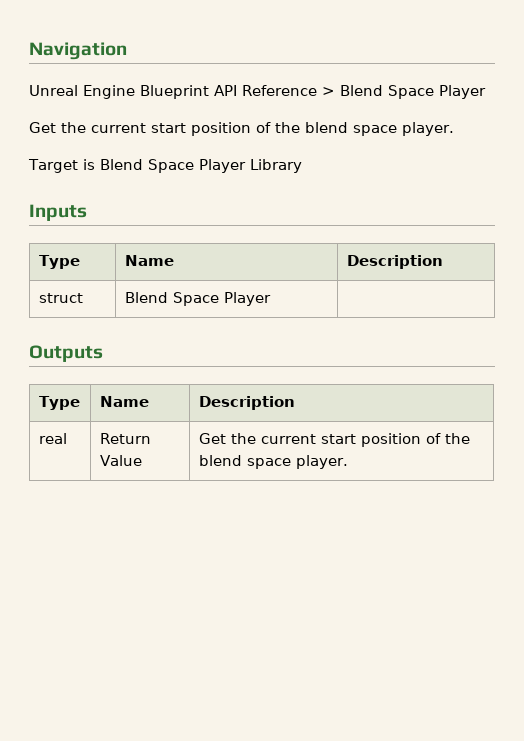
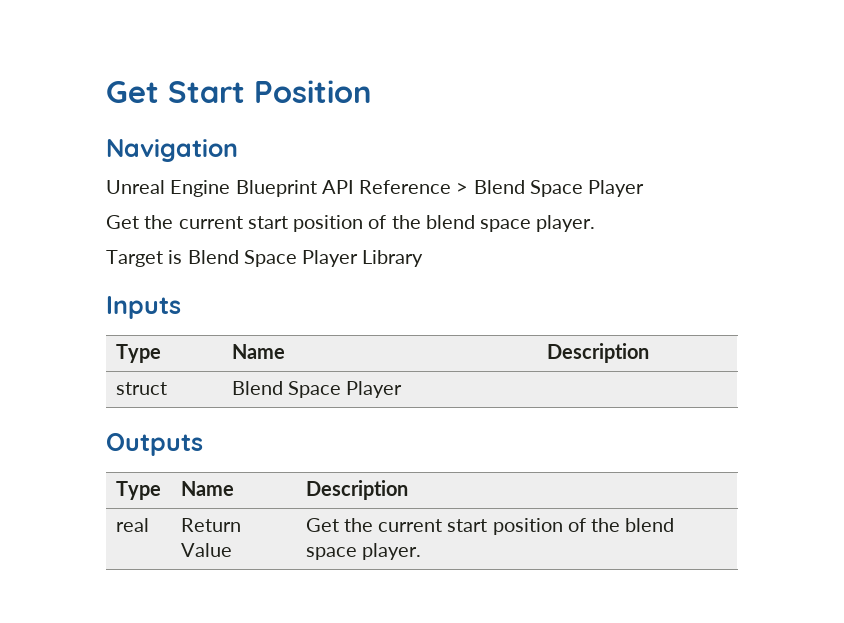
+ Get Start Position

